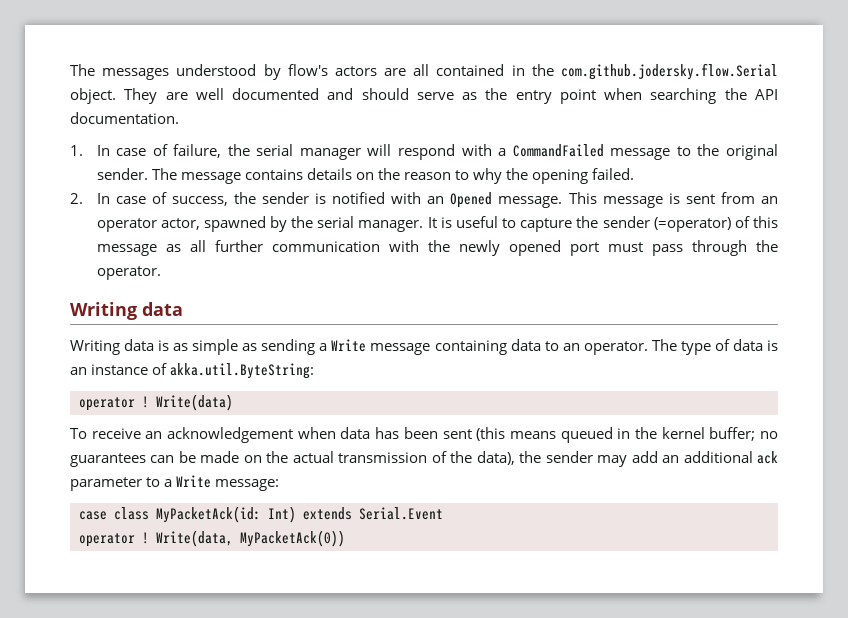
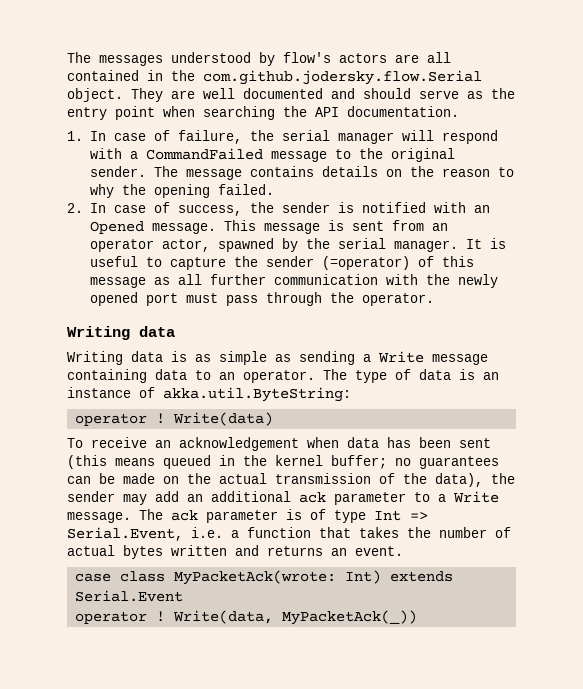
- To receive an acknowledgement when data has been sent (this means queued in the kernel buffer; no guarantees can be made on the actual transmission of the data), the sender may add an additional ack parameter to a Write message:
+ To receive an acknowledgement when data has been sent (this means queued in the kernel buffer; no guarantees can be made on the actual transmission of the data), the sender may add an additional ack parameter to a Write message. The ack parameter is of type Int => Serial.Event, i.e. a function that takes the number of actual bytes written and returns an event.
- case class MyPacketAck(id: Int) extends Serial.Event
+ case class MyPacketAck(wrote: Int) extends Serial.Event
- Write(data, MyPacketAck(0))
+ Write(data, MyPacketAck(_))

